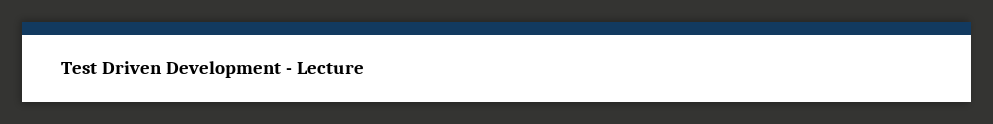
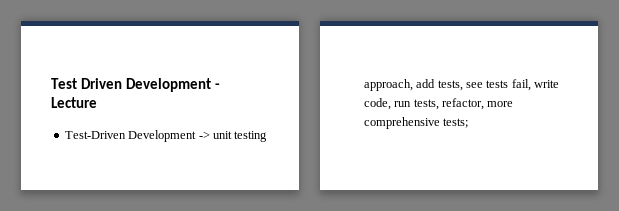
+ Test-Driven Development -> unit testing approach, add tests, see tests fail, write code, run tests, refactor, more comprehensive tests;

